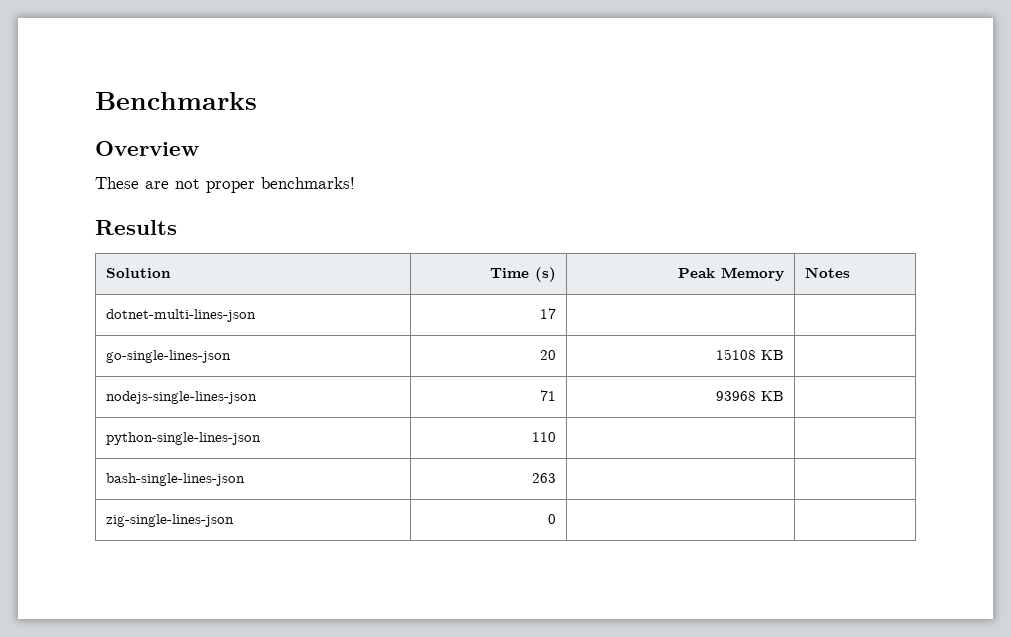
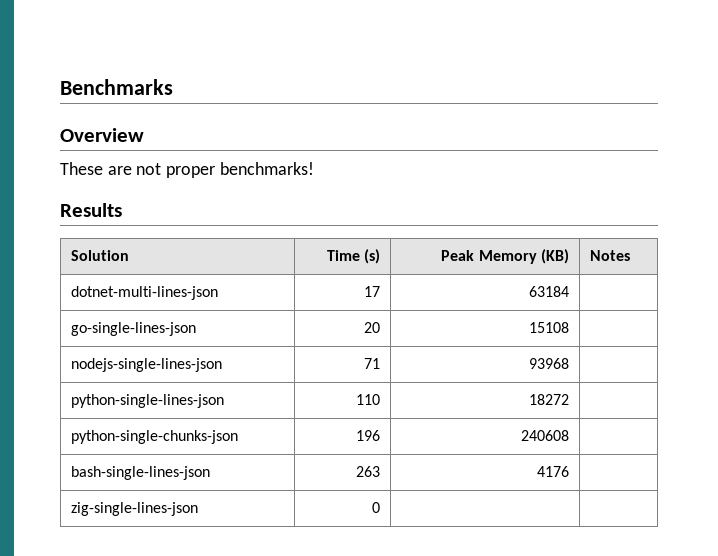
- Solution | Time (s) | Peak Memory | Notes
+ Solution | Time (s) | Peak Memory (KB) | Notes
- dotnet-multi-lines-json | 17 | |
+ dotnet-multi-lines-json | 17 | 63184 |
- go-single-lines-json | 20 | 15108 KB |
+ go-single-lines-json | 20 | 15108 |
- nodejs-single-lines-json | 71 | 93968 KB |
+ nodejs-single-lines-json | 71 | 93968 |
- python-single-lines-json | 110 | |
+ python-single-lines-json | 110 | 18272 |
+ python-single-chunks-json | 196 | 240608 |
- bash-single-lines-json | 263 | |
+ bash-single-lines-json | 263 | 4176 |

